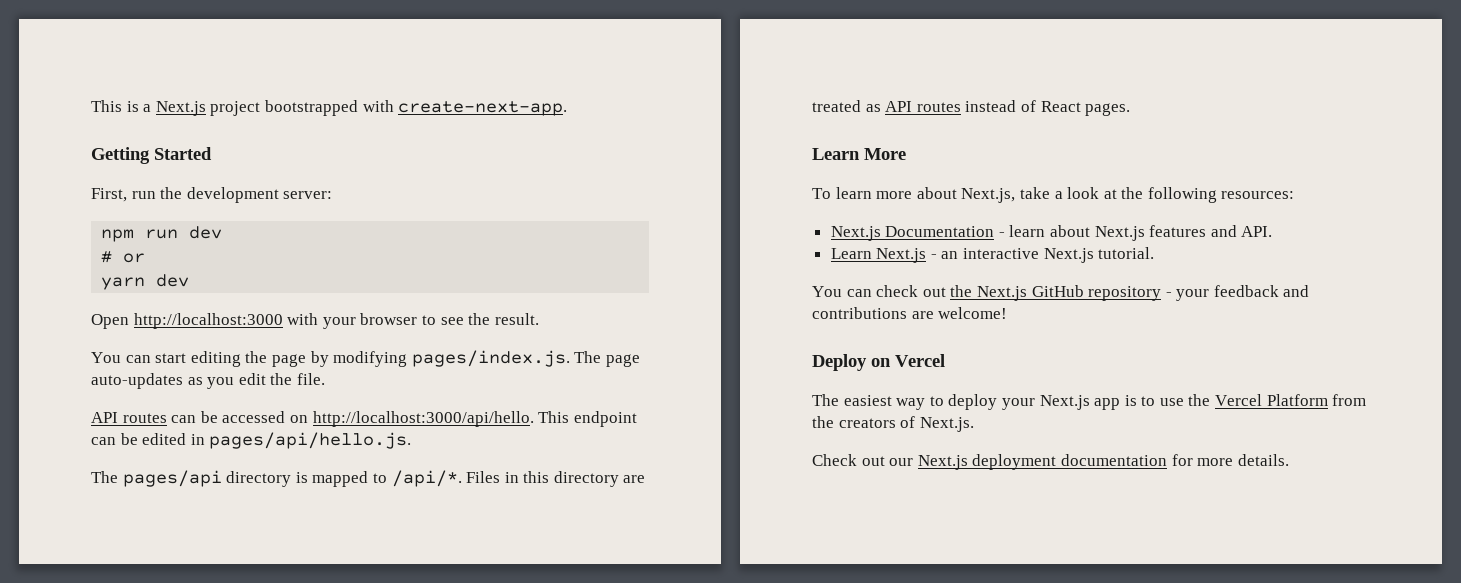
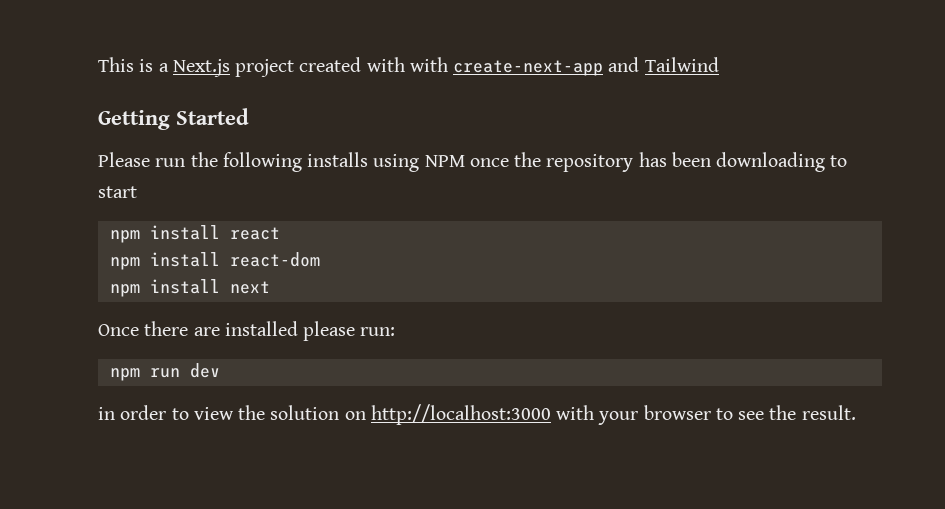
- This is a Next.js project bootstrapped with create-next-app.
+ This is a Next.js project created with with create-next-app and Tailwind
- First, run the development server:
+ Please run the following installs using NPM once the repository has been downloading to start
+ npm install react
+ npm install react-dom
+ npm install next
+ Once there are installed please run:
  npm run dev
- # or
- yarn dev
- Open http://localhost:3000 with your browser to see the result.
+ in order to view the solution on http://localhost:3000 with your browser to see the result.
- You can start editing the page by modifying pages/index.js. The page auto-updates as you edit the file.
- API routes can be accessed on http://localhost:3000/api/hello. This endpoint can be edited in pages/api/hello.js.
- The pages/api directory is mapped to /api/*. Files in this directory are treated as API routes instead of React pages.
- Learn More
- To learn more about Next.js, take a look at the following resources:
- Next.js Documentation - learn about Next.js features and API.
- Learn Next.js - an interactive Next.js tutorial.
- You can check out the Next.js GitHub repository - your feedback and contributions are welcome!
- Deploy on Vercel
- The easiest way to deploy your Next.js app is to use the Vercel Platform from the creators of Next.js.
- Check out our Next.js deployment documentation for more details.

